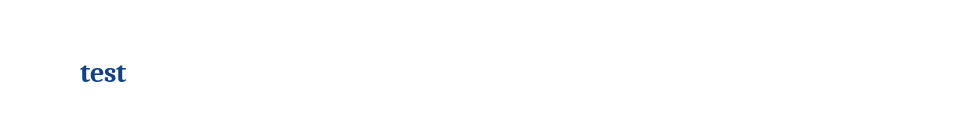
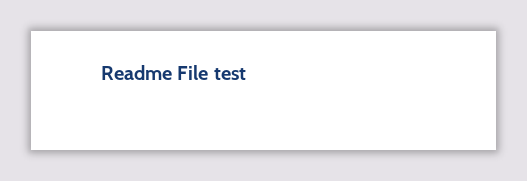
- test
+ Readme File test

